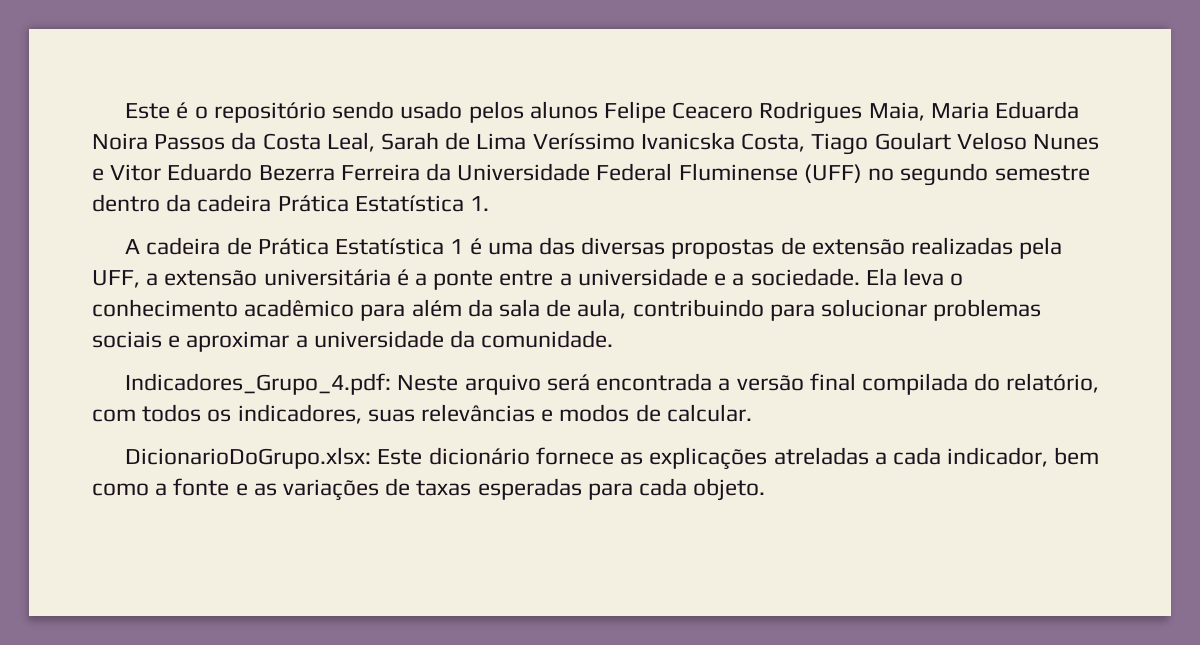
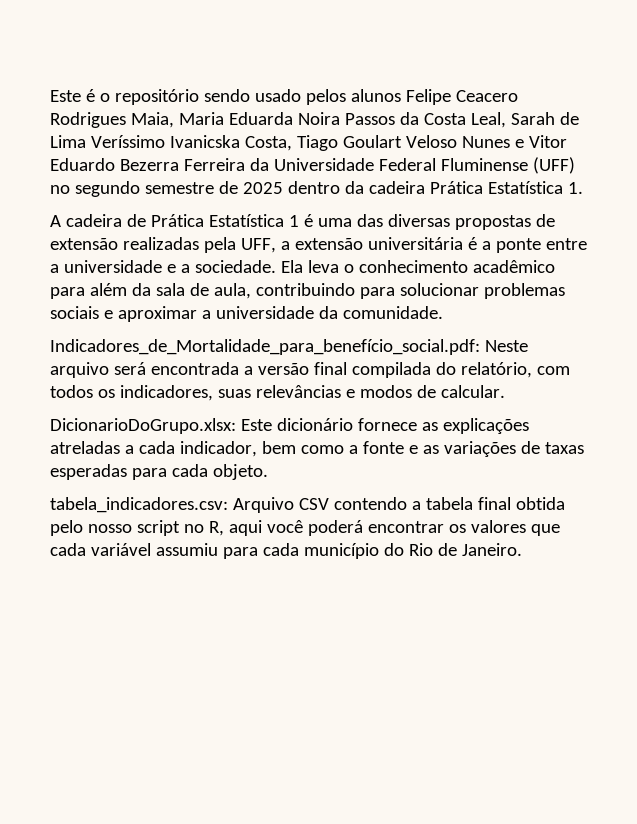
- Este é o repositório sendo usado pelos alunos Felipe Ceacero Rodrigues Maia, Maria Eduarda Noira Passos da Costa Leal, Sarah de Lima Veríssimo Ivanicska Costa, Tiago Goulart Veloso Nunes e Vitor Eduardo Bezerra Ferreira da Universidade Federal Fluminense (UFF) no segundo semestre dentro da cadeira Prática Estatística 1.
+ Este é o repositório sendo usado pelos alunos Felipe Ceacero Rodrigues Maia, Maria Eduarda Noira Passos da Costa Leal, Sarah de Lima Veríssimo Ivanicska Costa, Tiago Goulart Veloso Nunes e Vitor Eduardo Bezerra Ferreira da Universidade Federal Fluminense (UFF) no segundo semestre de 2025 dentro da cadeira Prática Estatística 1.
- Indicadores_Grupo_4.pdf: Neste arquivo será encontrada a versão final compilada do relatório, com todos os indicadores, suas relevâncias e modos de calcular.
+ Indicadores_de_Mortalidade_para_benefício_social.pdf: Neste arquivo será encontrada a versão final compilada do relatório, com todos os indicadores, suas relevâncias e modos de calcular.
+ tabela_indicadores.csv: Arquivo CSV contendo a tabela final obtida pelo nosso script no R, aqui você poderá encontrar os valores que cada variável assumiu para cada município do Rio de Janeiro.

